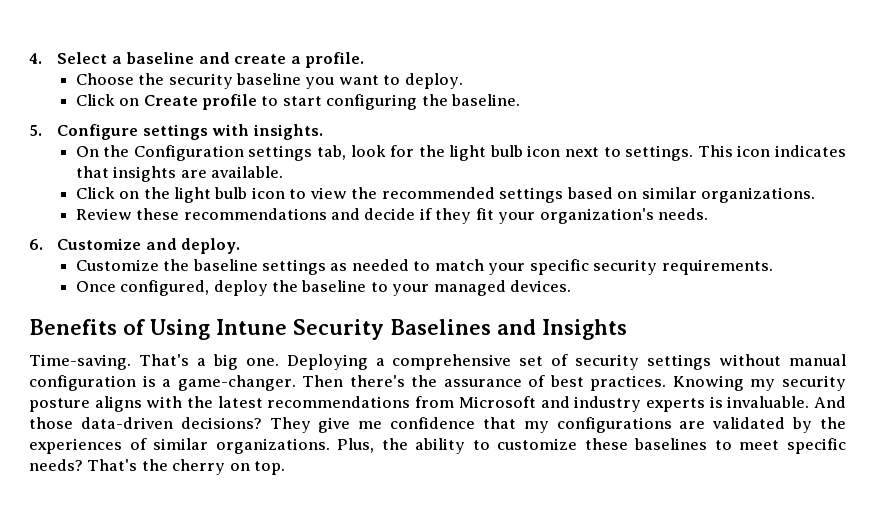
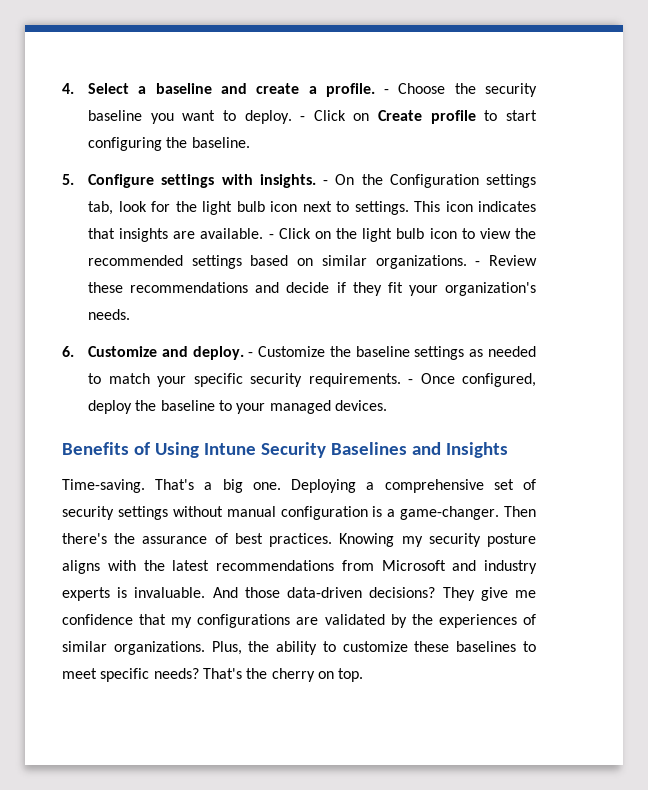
- 4. Select a baseline and create a profile.
- Choose the security baseline you want to deploy.
- Click on Create profile to start configuring the baseline.
+ 4. Select a baseline and create a profile. - Choose the security baseline you want to deploy. - Click on Create profile to start configuring the baseline.
- 5. Configure settings with insights.
- On the Configuration settings tab, look for the light bulb icon next to settings.
+ 5. Configure settings with insights. - On the Configuration settings tab, look for the light bulb icon next to settings.
- This icon indicates that insights are available.
- Click on the light bulb icon to view the recommended settings based on similar organizations.
- Review these recommendations and decide if they fit your organization's needs.
+ This icon indicates that insights are available. - Click on the light bulb icon to view the recommended settings based on similar organizations. - Review these recommendations and decide if they fit your organization's needs.
- 6. Customize and deploy.
- Customize the baseline settings as needed to match your specific security requirements.
- Once configured, deploy the baseline to your managed devices.
+ 6. Customize and deploy. - Customize the baseline settings as needed to match your specific security requirements. - Once configured, deploy the baseline to your managed devices.

